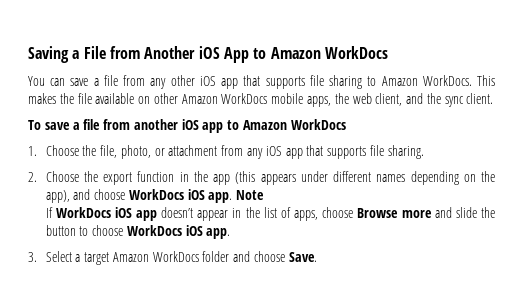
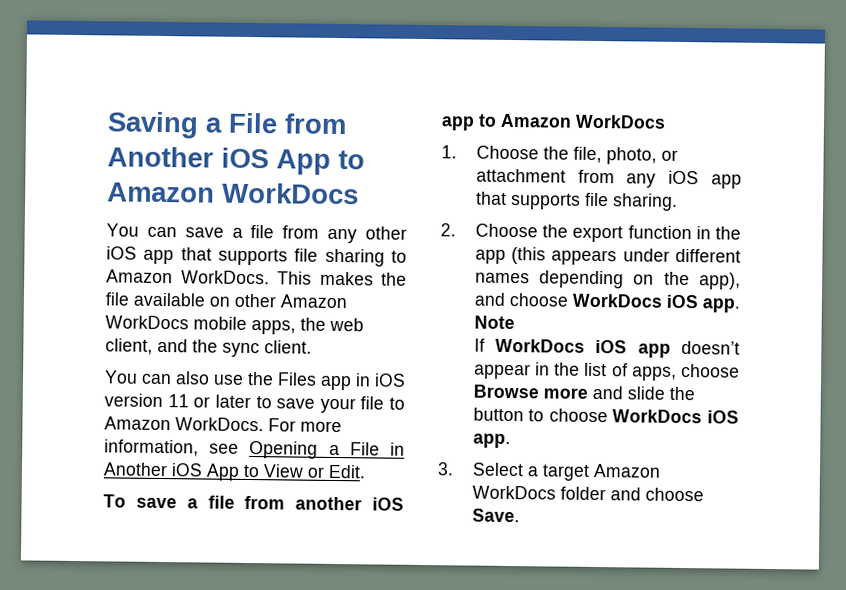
+ You can also use the Files app in iOS version 11 or later to save your file to Amazon WorkDocs. For more information, see Opening a File in Another iOS App to View or Edit.

